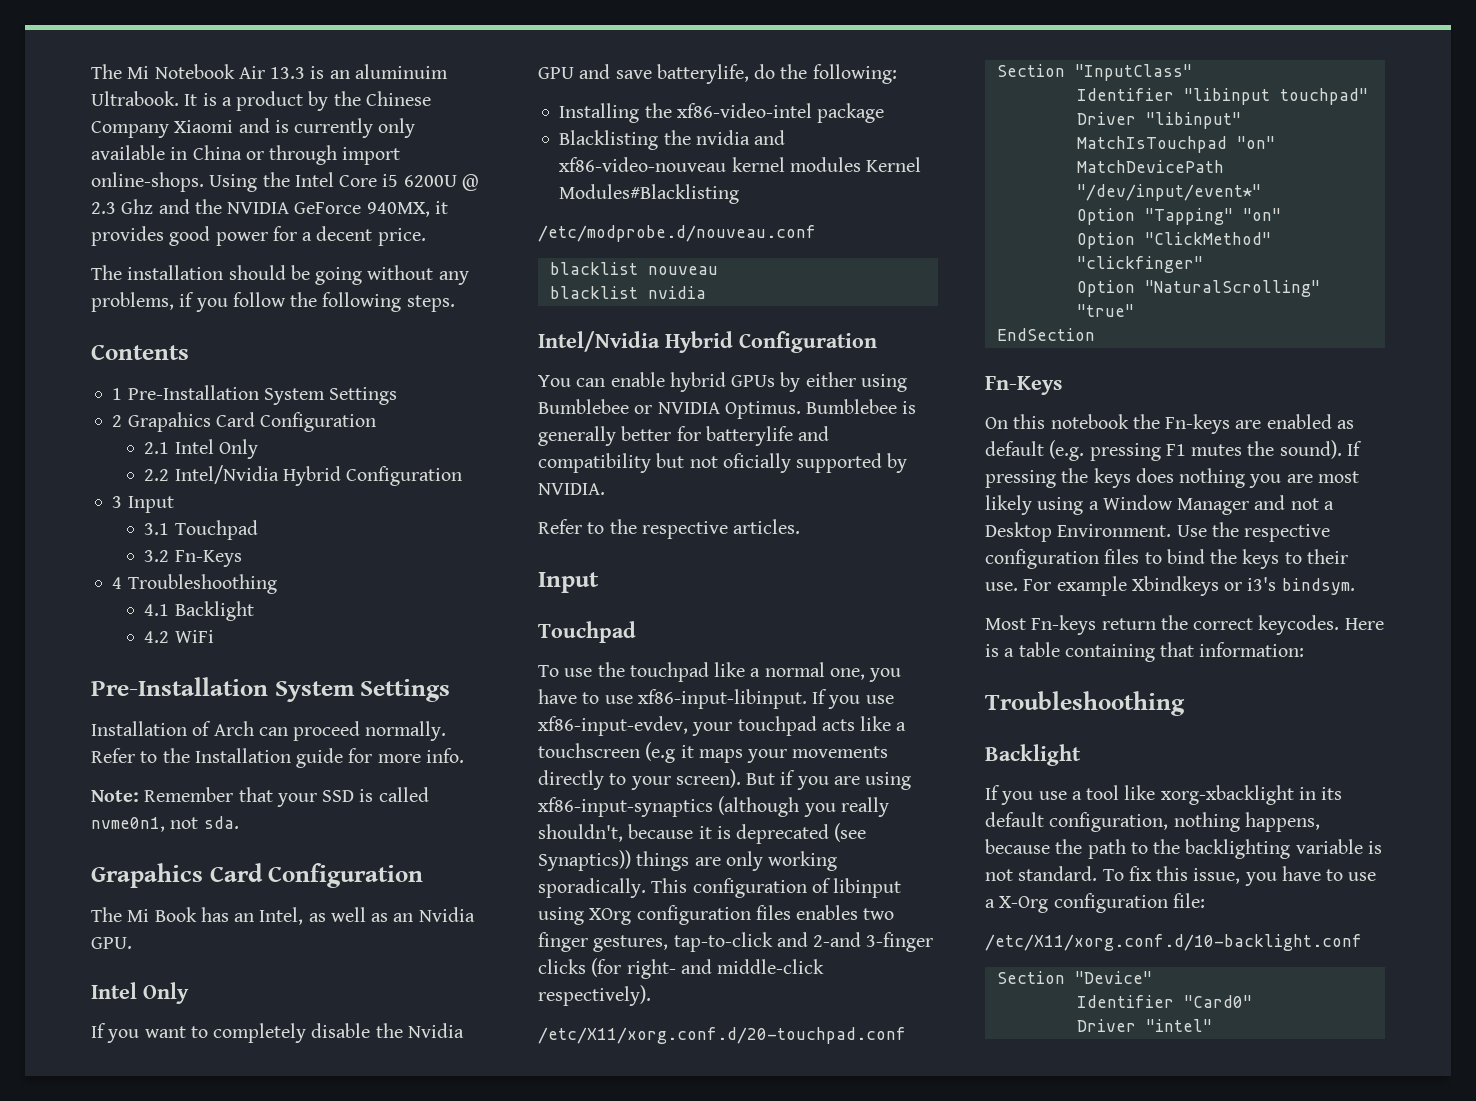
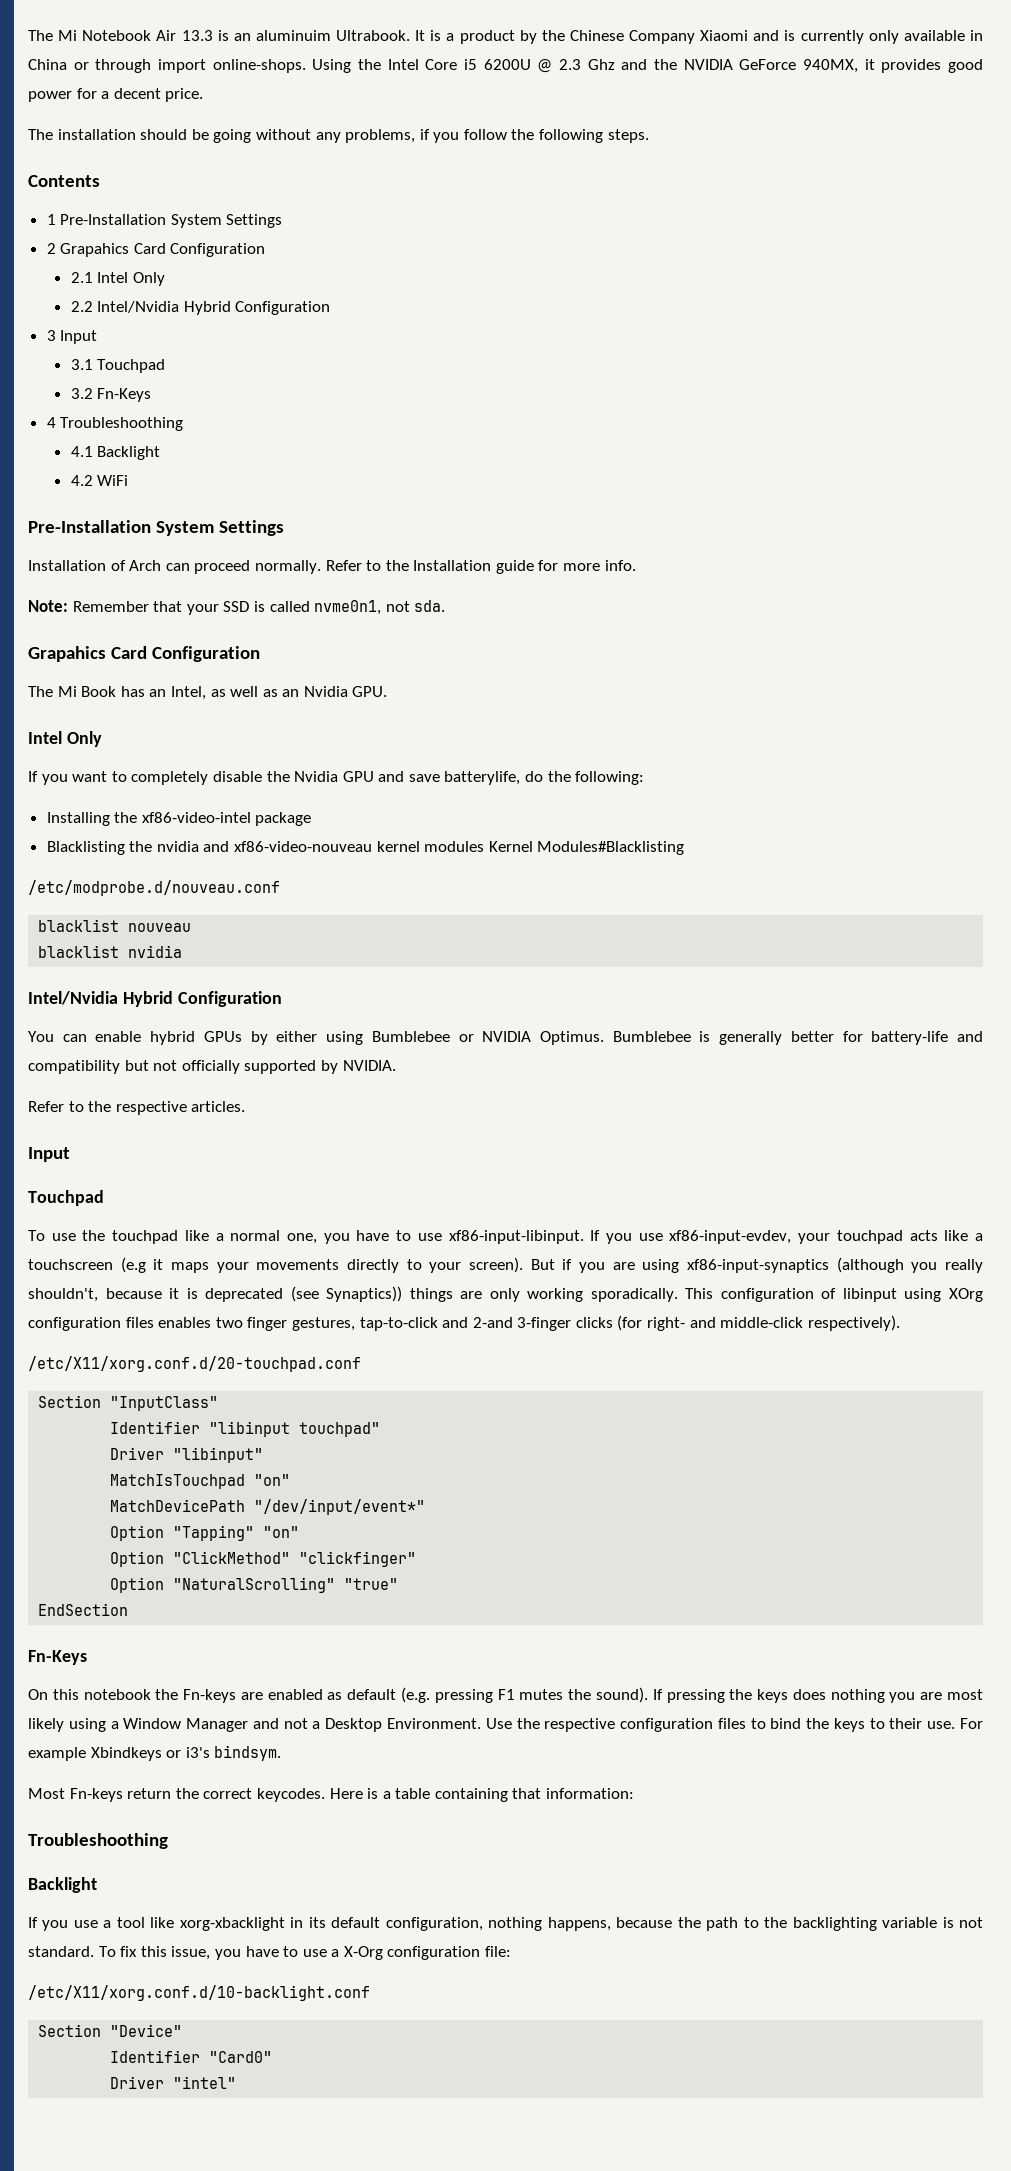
- Bumblebee is generally better for batterylife and compatibility but not oficially supported by NVIDIA.
+ Bumblebee is generally better for battery-life and compatibility but not officially supported by NVIDIA.

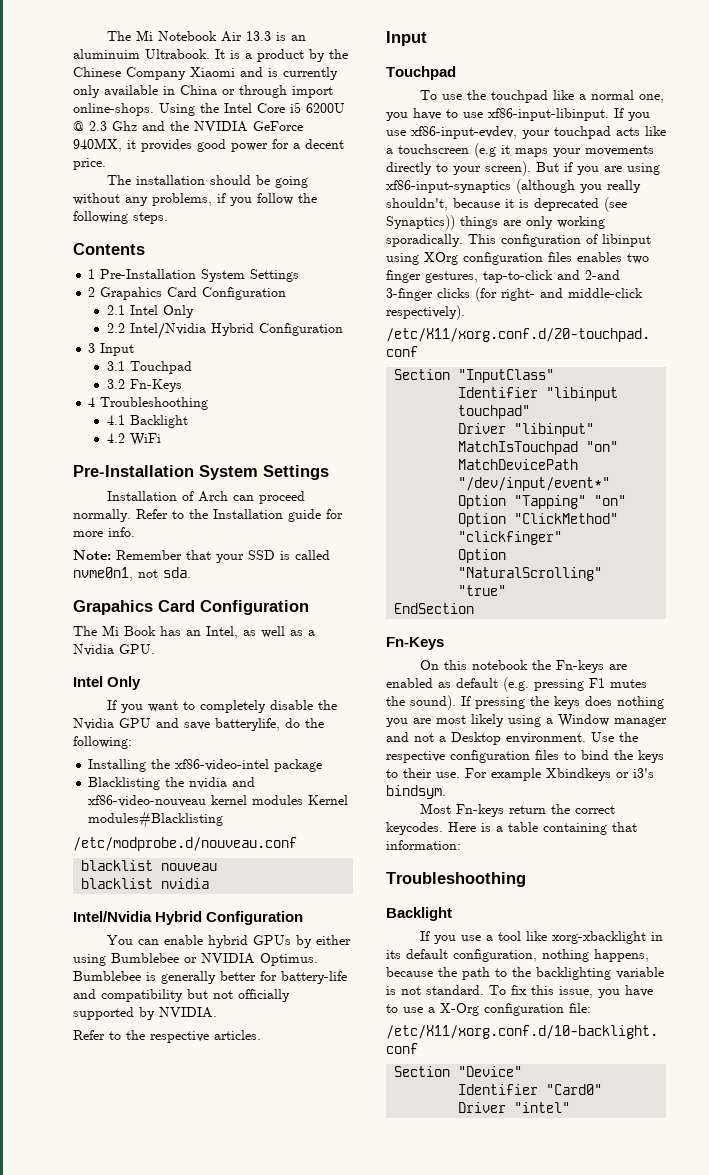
- The Mi Book has an Intel, as well as an Nvidia GPU.
+ The Mi Book has an Intel, as well as a Nvidia GPU.
- Blacklisting the nvidia and xf86-video-nouveau kernel modules Kernel Modules#Blacklisting
+ Blacklisting the nvidia and xf86-video-nouveau kernel modules Kernel modules#Blacklisting
- If pressing the keys does nothing you are most likely using a Window Manager and not a Desktop Environment.
+ If pressing the keys does nothing you are most likely using a Window manager and not a Desktop environment.

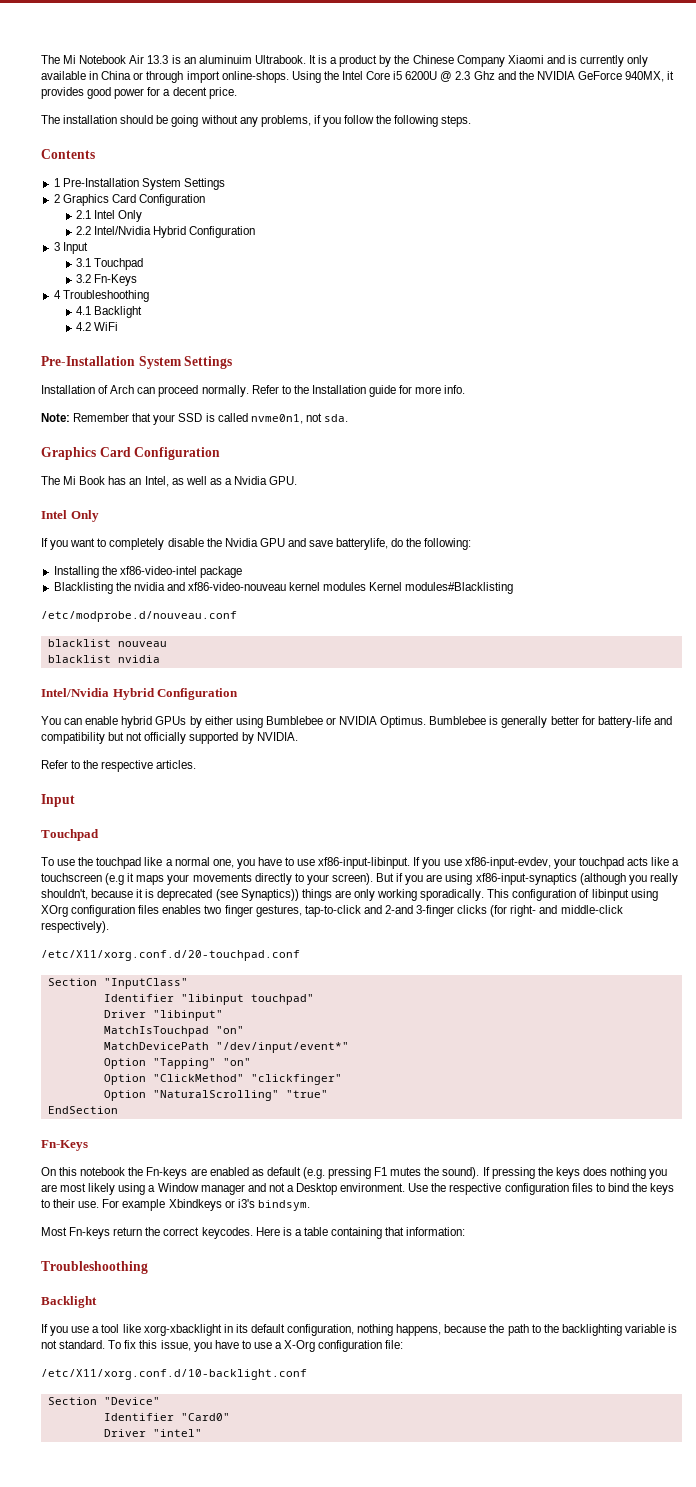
- 2 Grapahics Card Configuration
+ 2 Graphics Card Configuration
  Note: Remember that your SSD is called nvme0n1, not sda.
- Grapahics Card Configuration
+ Graphics Card Configuration

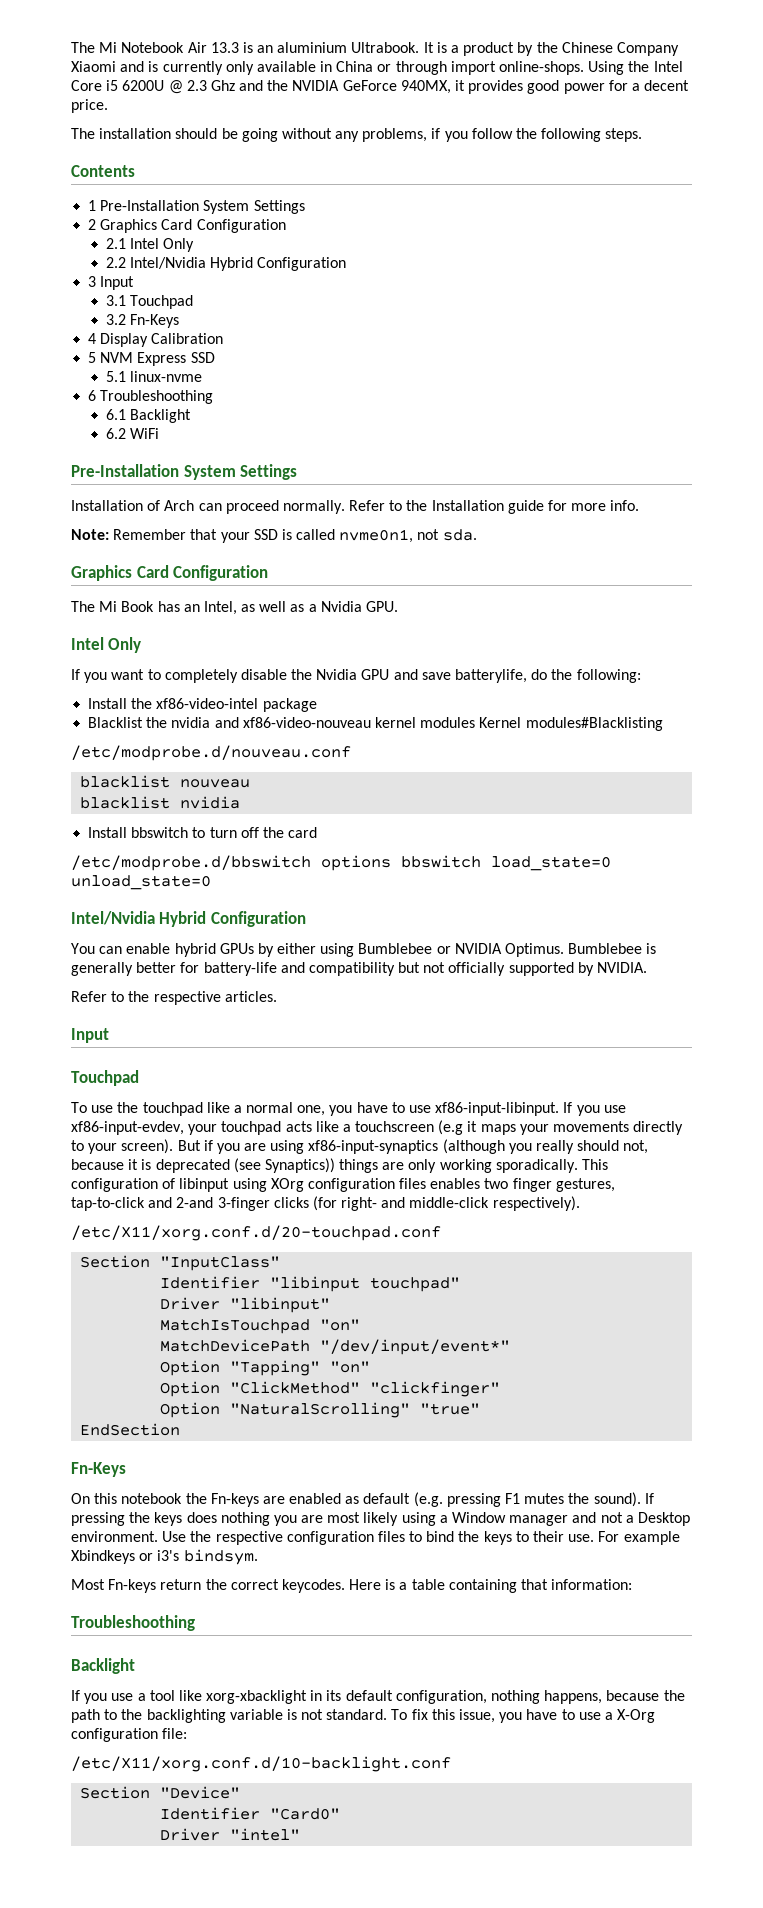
- The Mi Notebook Air 13.3 is an aluminuim Ultrabook.
+ The Mi Notebook Air 13.3 is an aluminium Ultrabook.
- 4 Troubleshoothing
- 4.1 Backlight
- 4.2 WiFi
+ 4 Display Calibration
+ 5 NVM Express SSD
+ 5.1 linux-nvme
+ 6 Troubleshoothing
+ 6.1 Backlight
+ 6.2 WiFi
- Installing the xf86-video-intel package
+ Install the xf86-video-intel package
- Blacklisting the nvidia and xf86-video-nouveau kernel modules Kernel modules#Blacklisting
+ Blacklist the nvidia and xf86-video-nouveau kernel modules Kernel modules#Blacklisting
+ Install bbswitch to turn off the card
+ /etc/modprobe.d/bbswitch options bbswitch load_state=0 unload_state=0
- But if you are using xf86-input-synaptics (although you really shouldn't, because it is deprecated (see Synaptics)) things are only working sporadically.
+ But if you are using xf86-input-synaptics (although you really should not, because it is deprecated (see Synaptics)) things are only working sporadically.

